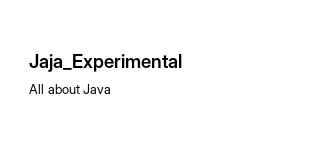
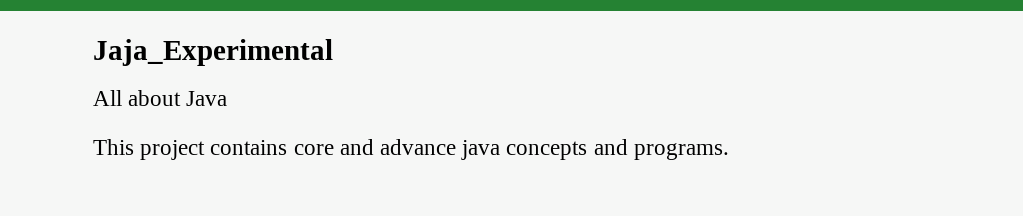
+ This project contains core and advance java concepts and programs.

